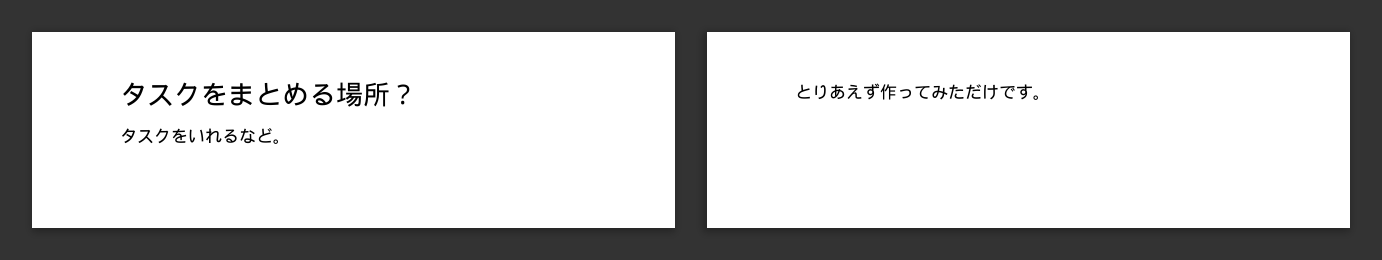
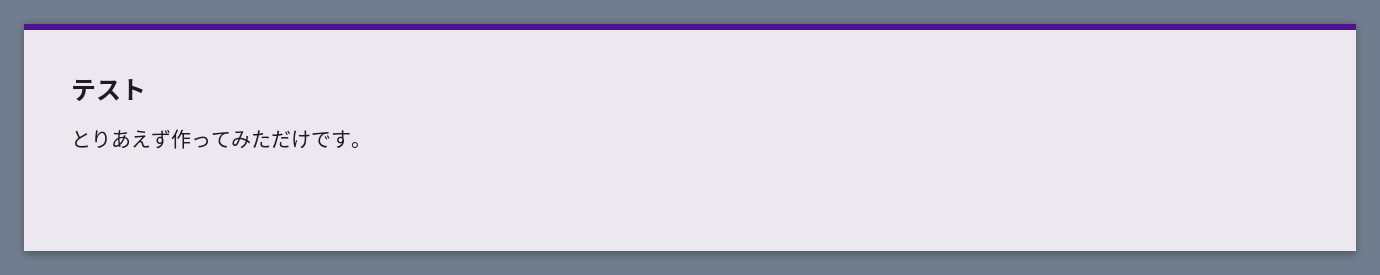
- タスクをまとめる場所？
- タスクをいれるなど。
+ テスト

